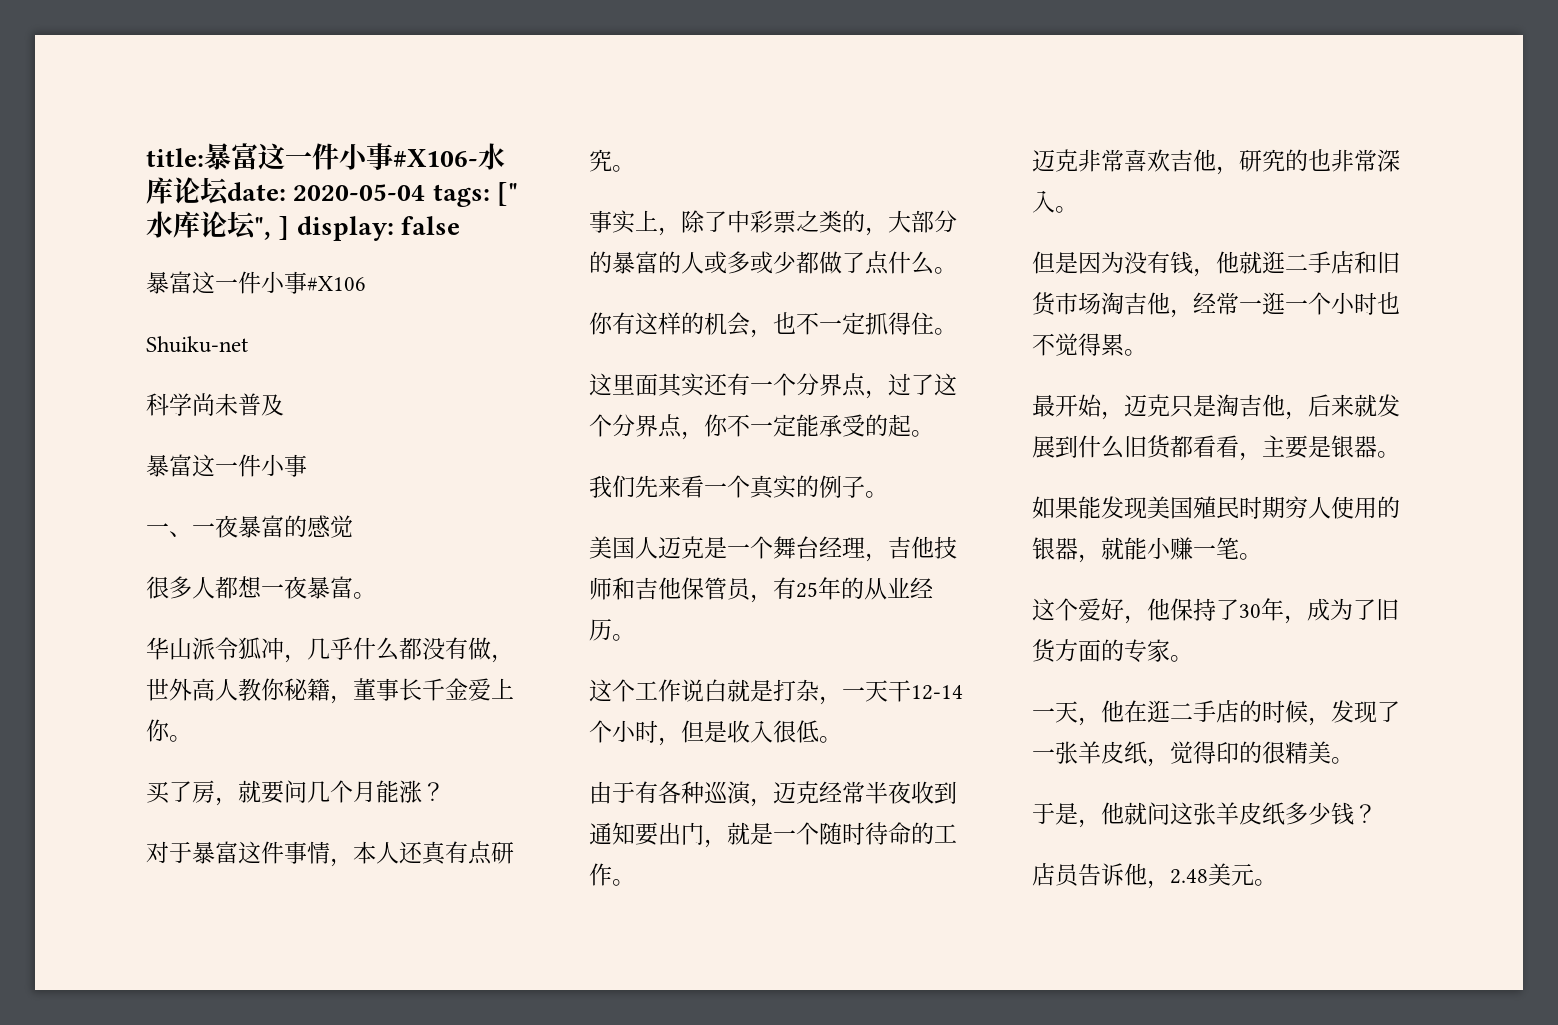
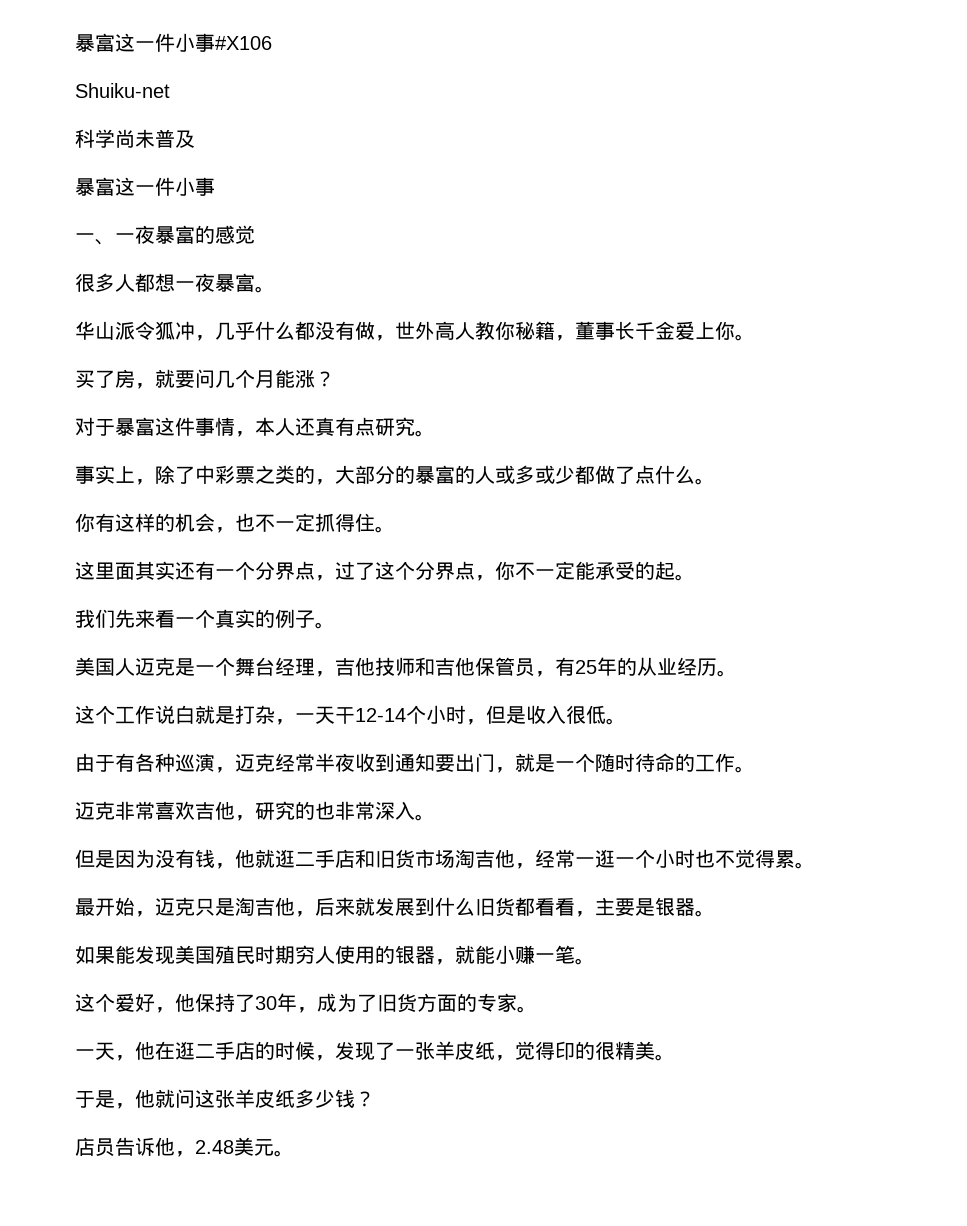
- title:暴富这一件小事#X106-水库论坛date: 2020-05-04 tags: ["水库论坛", ] display: false

